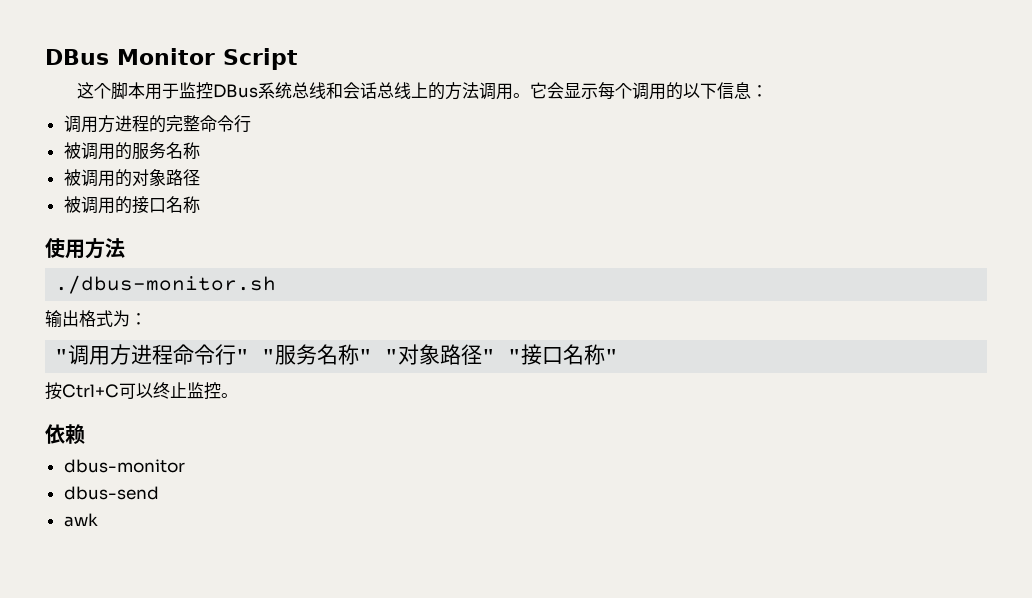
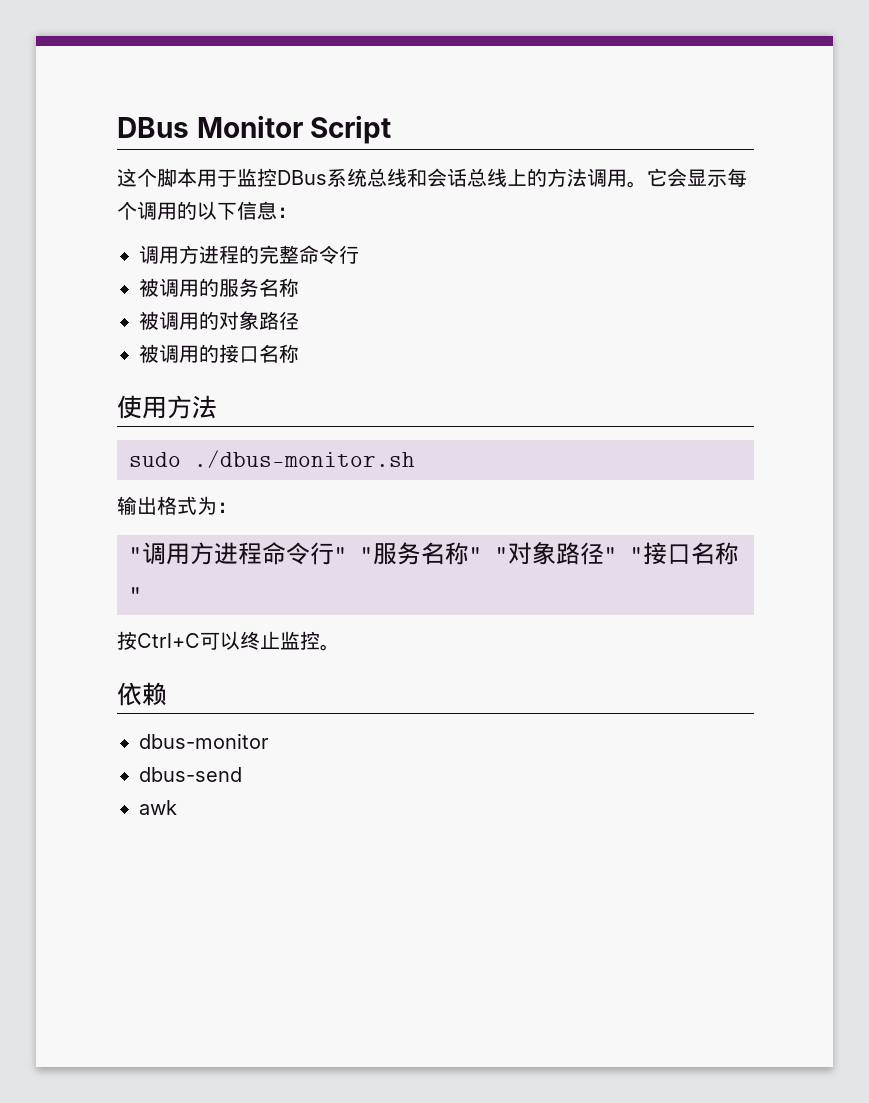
- ./dbus-monitor.sh
+ sudo ./dbus-monitor.sh

